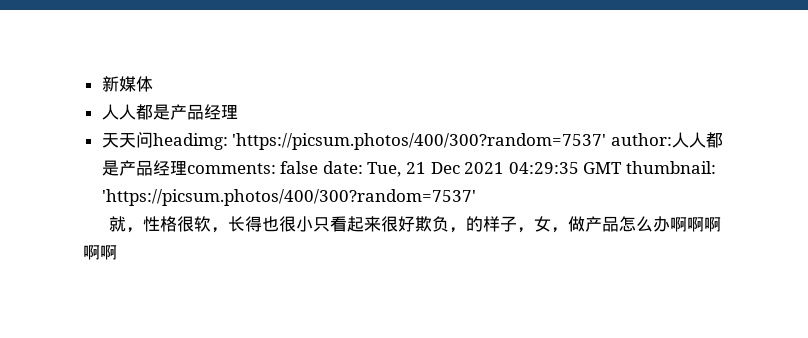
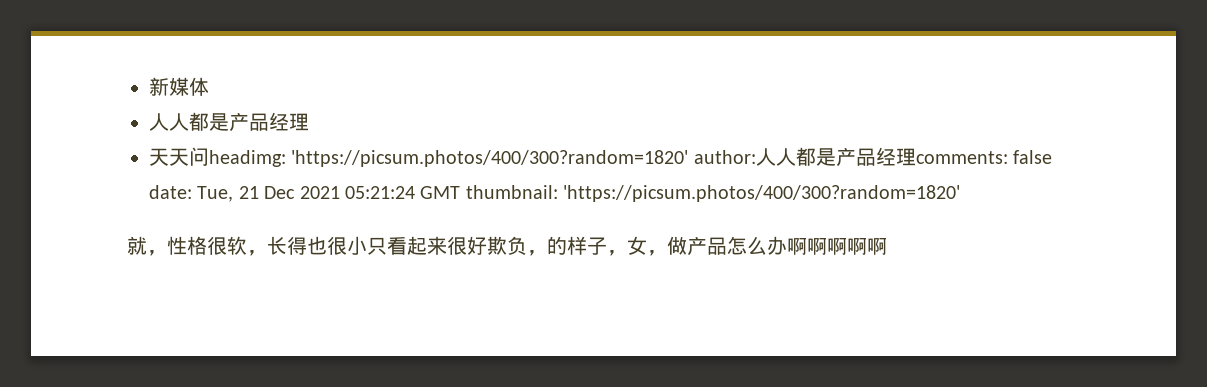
- 天天问headimg: 'https://picsum.photos/400/300?random=7537' author:人人都是产品经理comments: false date: Tue, 21 Dec 2021 04:29:35 GMT thumbnail: 'https://picsum.photos/400/300?random=7537'
+ 天天问headimg: 'https://picsum.photos/400/300?random=1820' author:人人都是产品经理comments: false date: Tue, 21 Dec 2021 05:21:24 GMT thumbnail: 'https://picsum.photos/400/300?random=1820'

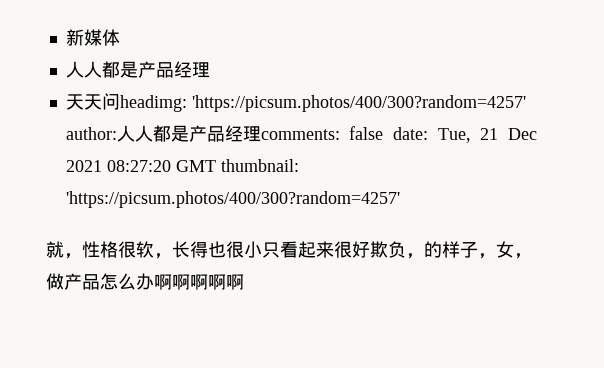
- 天天问headimg: 'https://picsum.photos/400/300?random=1820' author:人人都是产品经理comments: false date: Tue, 21 Dec 2021 05:21:24 GMT thumbnail: 'https://picsum.photos/400/300?random=1820'
+ 天天问headimg: 'https://picsum.photos/400/300?random=4257' author:人人都是产品经理comments: false date: Tue, 21 Dec 2021 08:27:20 GMT thumbnail: 'https://picsum.photos/400/300?random=4257'

